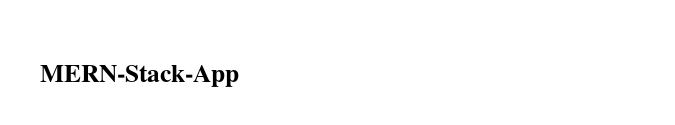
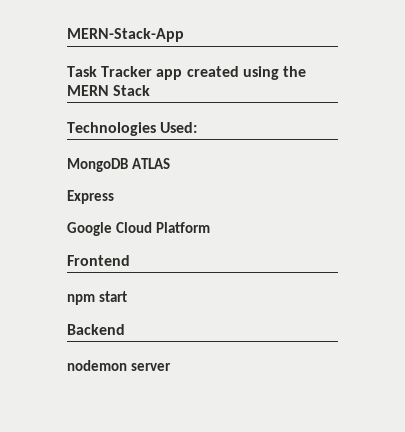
+ Task Tracker app created using the MERN Stack
+ Technologies Used:
+ MongoDB ATLAS
+ Express
+ Google Cloud Platform
+ Frontend
+ npm start
+ Backend
+ nodemon server

